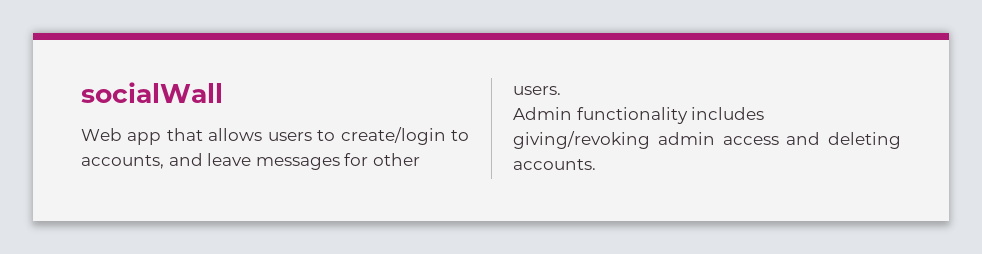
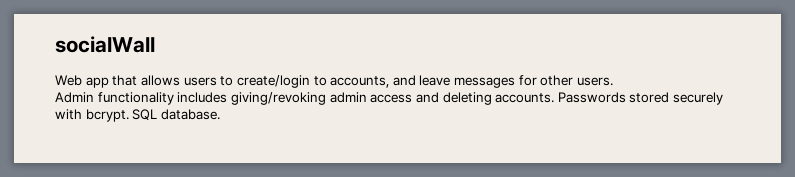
+ Passwords stored securely with bcrypt. SQL database.

